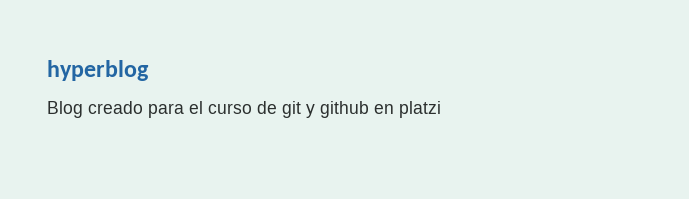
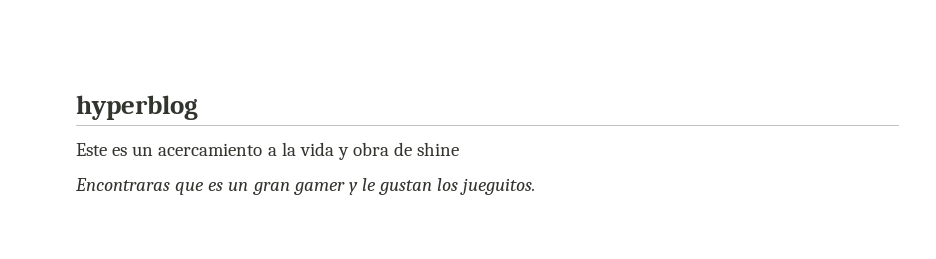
- Blog creado para el curso de git y github en platzi
+ Este es un acercamiento a la vida y obra de shine
+ Encontraras que es un gran gamer y le gustan los jueguitos.

